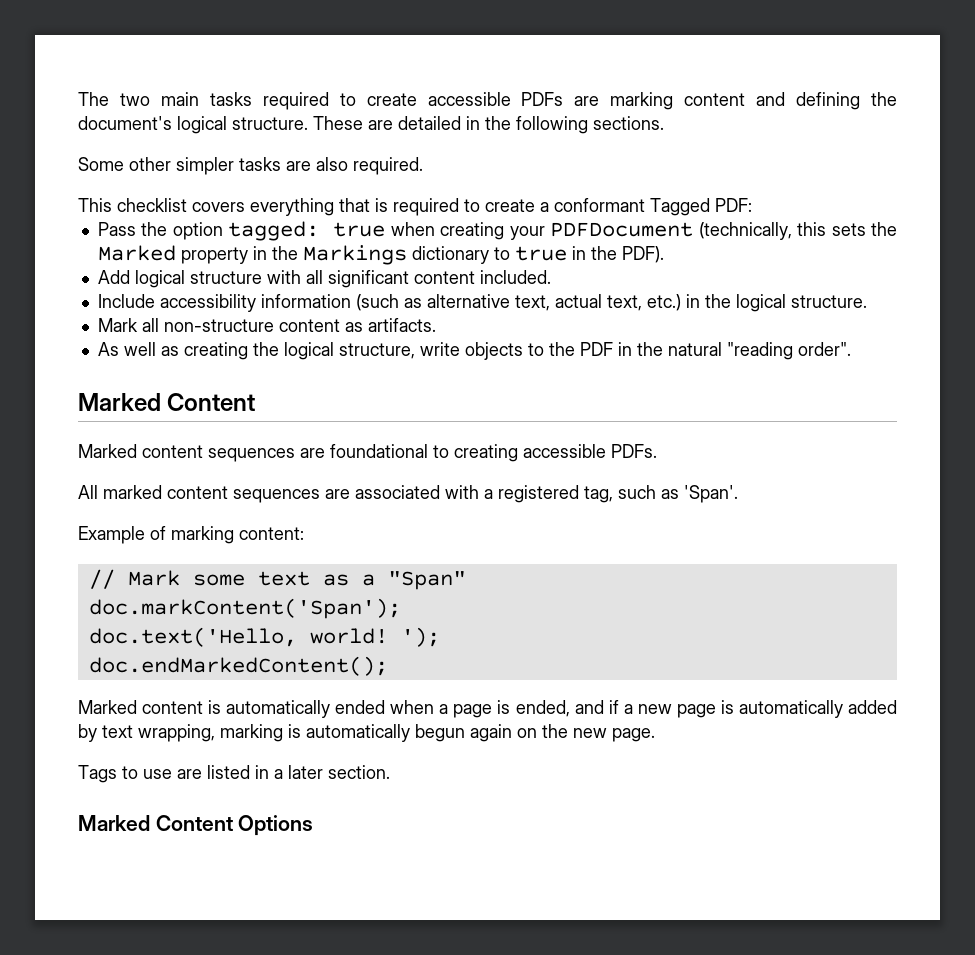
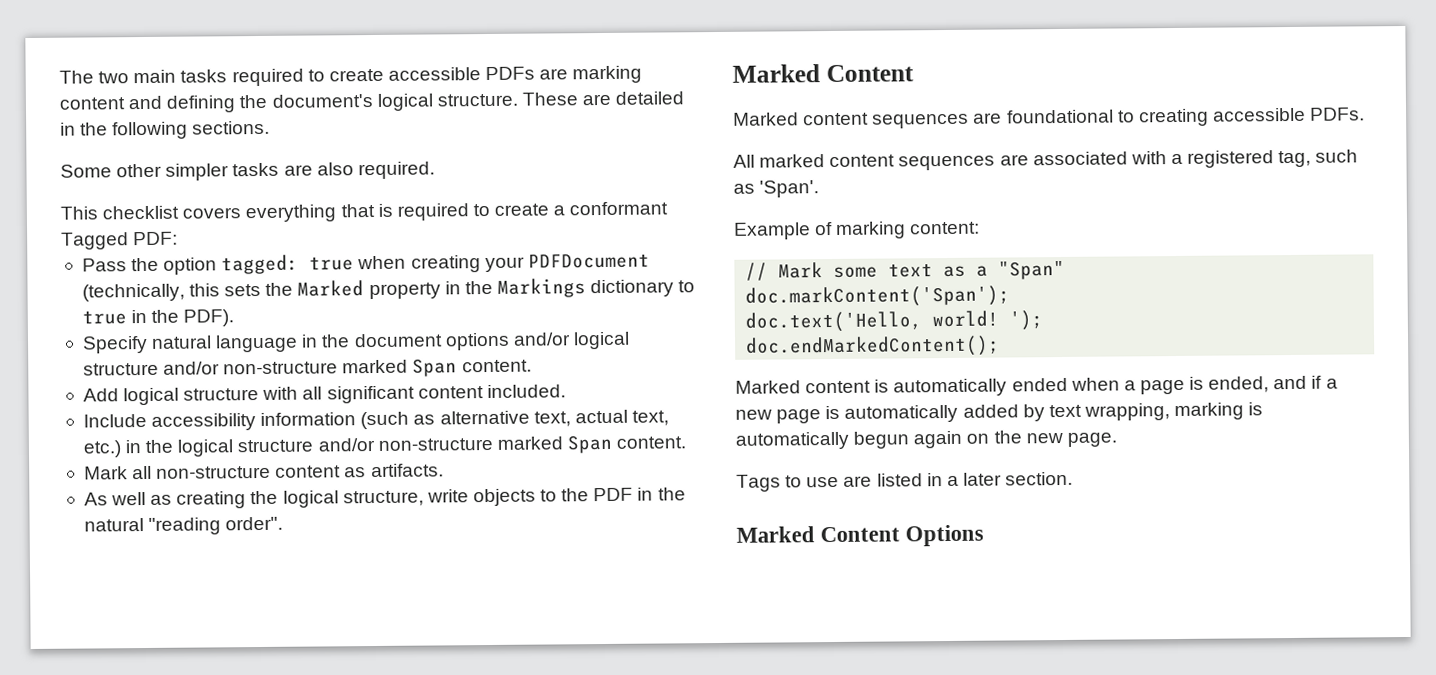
+ Specify natural language in the document options and/or logical structure and/or non-structure marked Span content.
- Include accessibility information (such as alternative text, actual text, etc.) in the logical structure.
+ Include accessibility information (such as alternative text, actual text, etc.) in the logical structure and/or non-structure marked Span content.

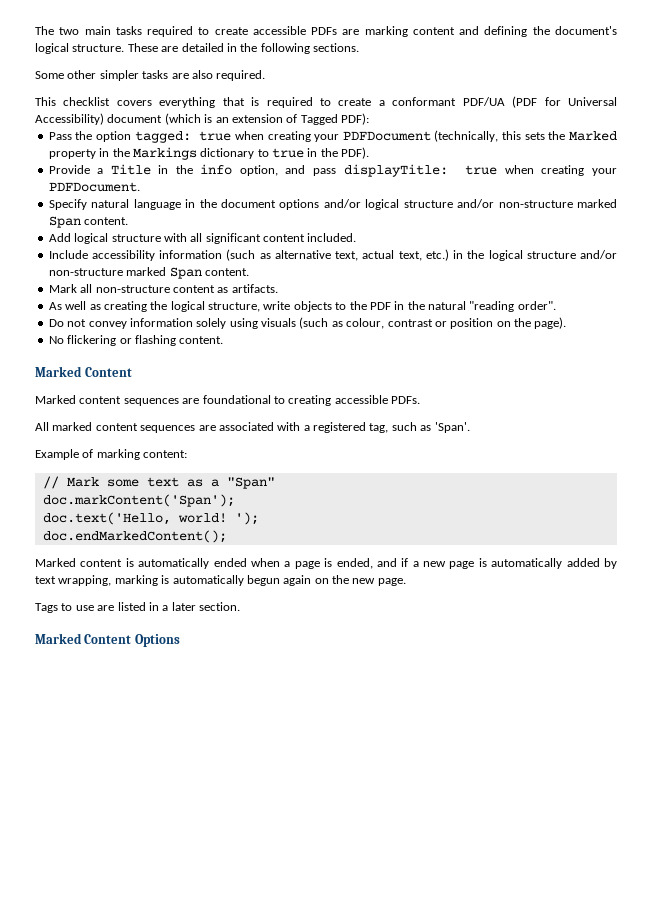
- This checklist covers everything that is required to create a conformant Tagged PDF:
+ This checklist covers everything that is required to create a conformant PDF/UA (PDF for Universal Accessibility) document (which is an extension of Tagged PDF):
+ Provide a Title in the info option, and pass displayTitle: true when creating your PDFDocument.
+ Do not convey information solely using visuals (such as colour, contrast or position on the page).
+ No flickering or flashing content.

